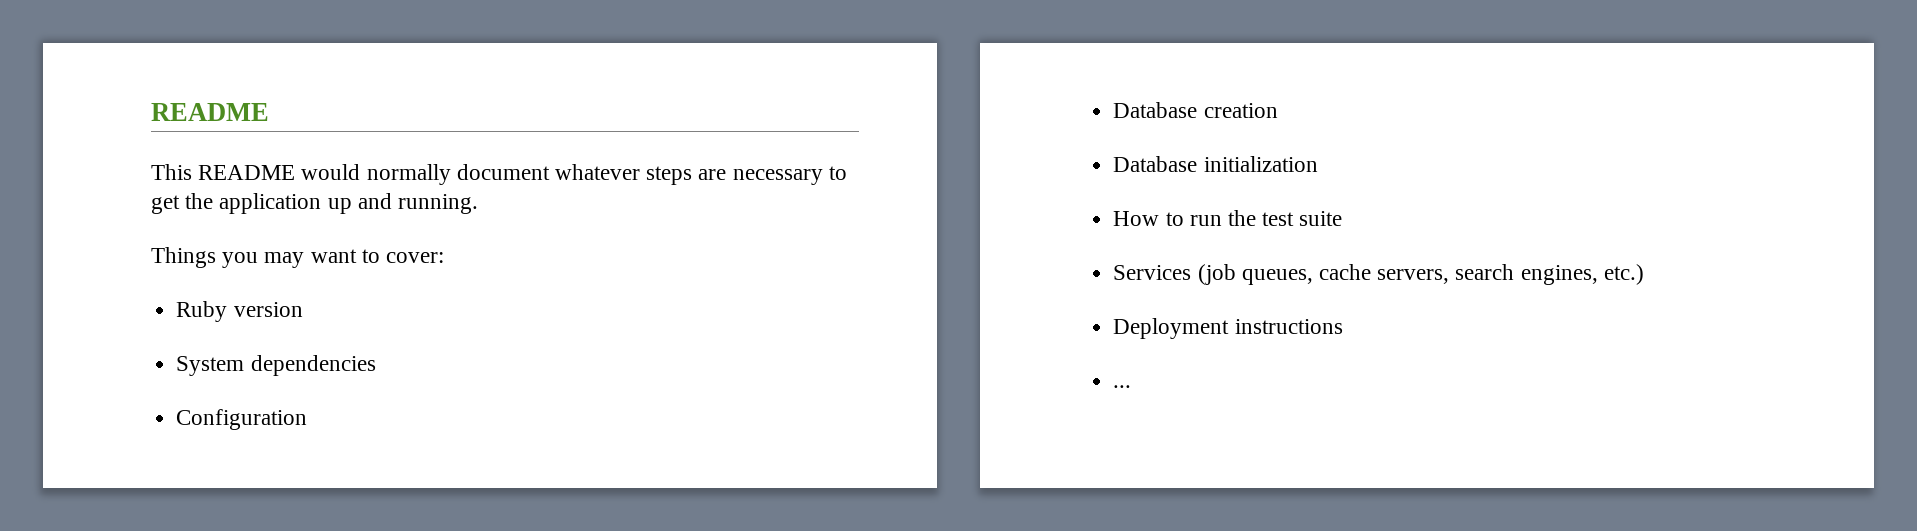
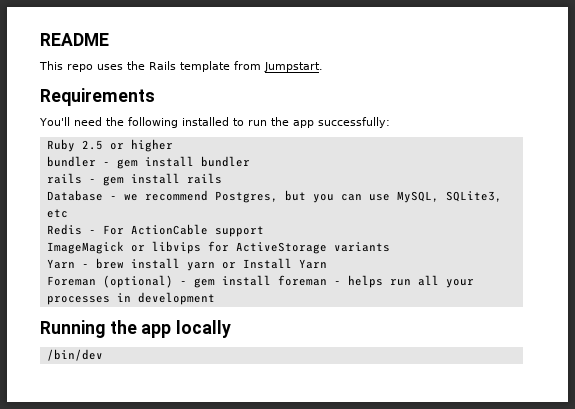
- This README would normally document whatever steps are necessary to get the application up and running.
- Things you may want to cover:
- Ruby version
- System dependencies
- Configuration
- Database creation
- Database initialization
- How to run the test suite
- Services (job queues, cache servers, search engines, etc.)
- Deployment instructions
- ...
+ This repo uses the Rails template from Jumpstart.
+ Requirements
+ You'll need the following installed to run the app successfully:
+ Ruby 2.5 or higher
+ bundler - gem install bundler
+ rails - gem install rails
+ Database - we recommend Postgres, but you can use MySQL, SQLite3, etc
+ Redis - For ActionCable support
+ ImageMagick or libvips for ActiveStorage variants
+ Yarn - brew install yarn or Install Yarn
+ Foreman (optional) - gem install foreman - helps run all your processes in development
+ Running the app locally
+ /bin/dev

